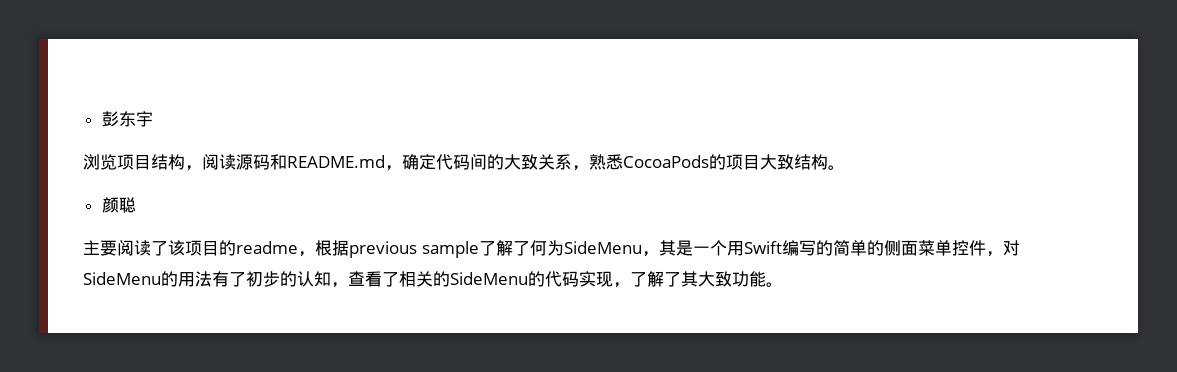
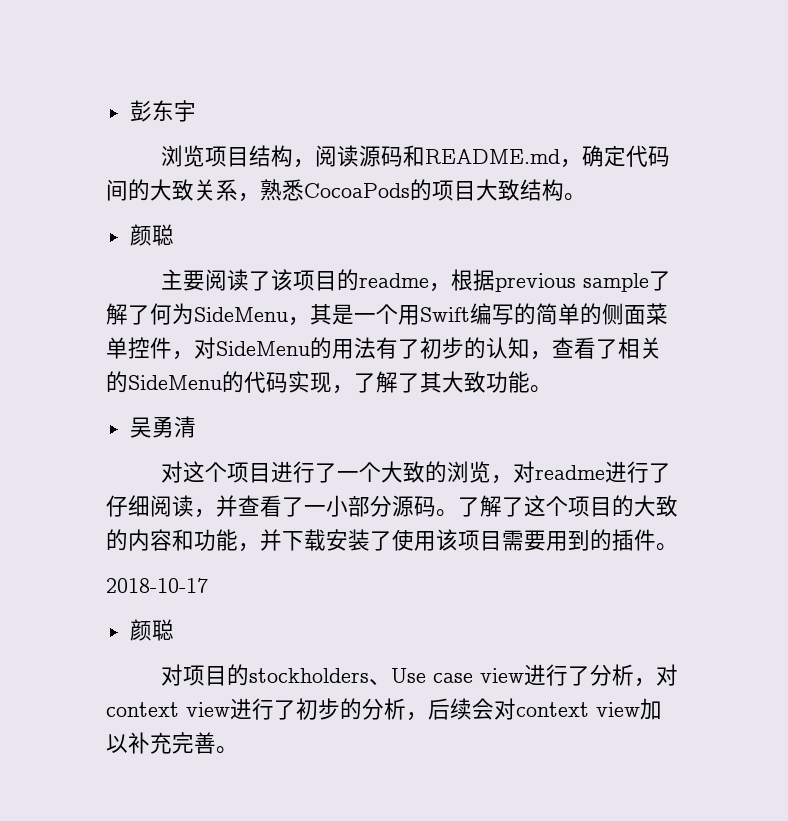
+ 吴勇清
+ 对这个项目进行了一个大致的浏览，对readme进行了仔细阅读，并查看了一小部分源码。了解了这个项目的大致的内容和功能，并下载安装了使用该项目需要用到的插件。
+ 2018-10-17
+ 颜聪
+ 对项目的stockholders、Use case view进行了分析，对context view进行了初步的分析，后续会对context view加以补充完善。

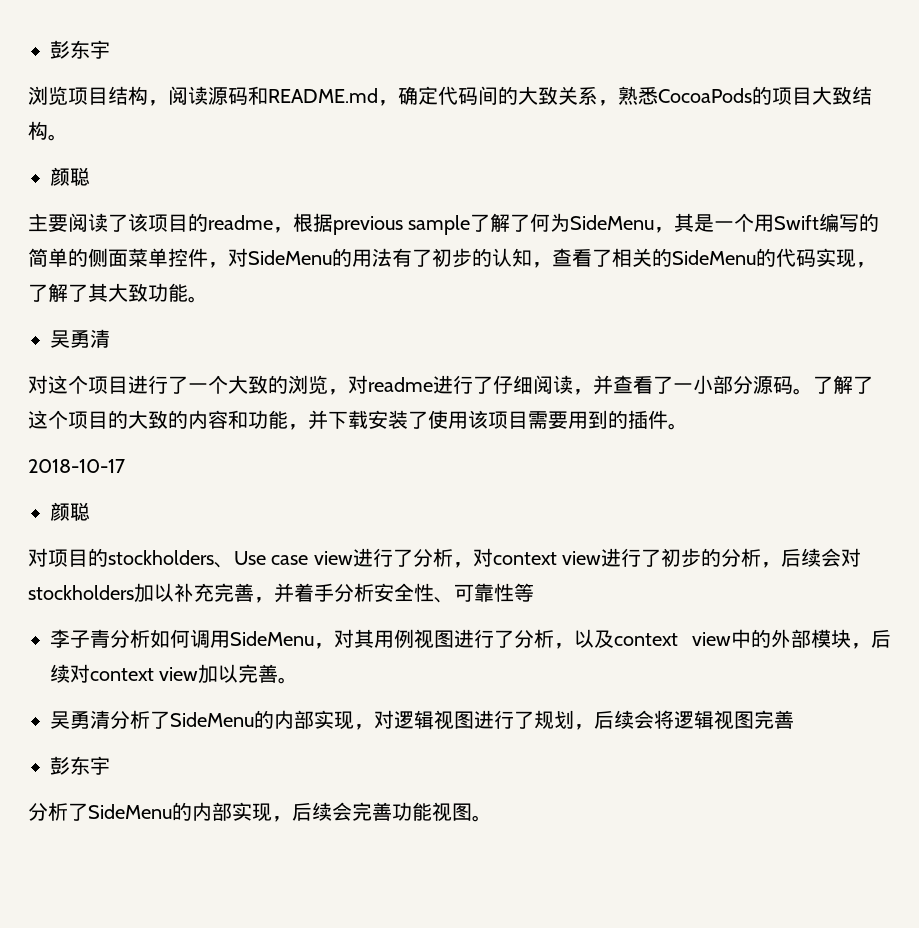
- 对项目的stockholders、Use case view进行了分析，对context view进行了初步的分析，后续会对context view加以补充完善。
+ 对项目的stockholders、Use case view进行了分析，对context view进行了初步的分析，后续会对stockholders加以补充完善，并着手分析安全性、可靠性等
+ 李子青分析如何调用SideMenu，对其用例视图进行了分析，以及context view中的外部模块，后续对context view加以完善。
+ 吴勇清分析了SideMenu的内部实现，对逻辑视图进行了规划，后续会将逻辑视图完善
+ 彭东宇
+ 分析了SideMenu的内部实现，后续会完善功能视图。

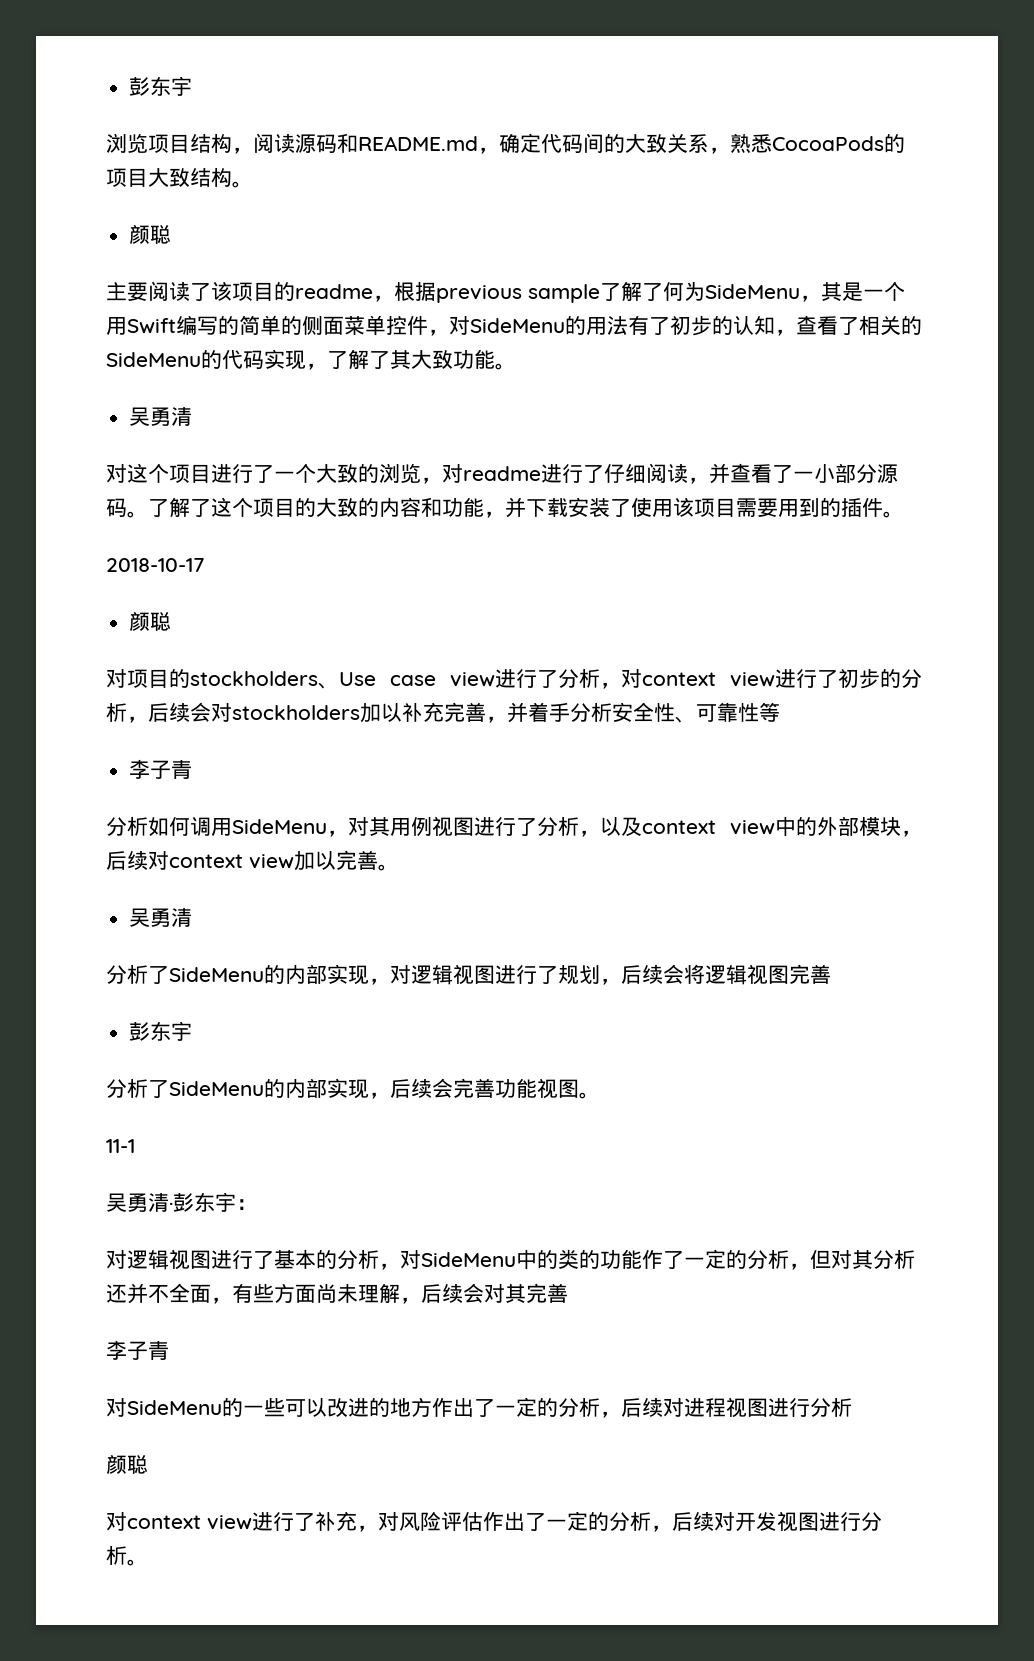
  对项目的stockholders、Use case view进行了分析，对context view进行了初步的分析，后续会对stockholders加以补充完善，并着手分析安全性、可靠性等
- 李子青分析如何调用SideMenu，对其用例视图进行了分析，以及context view中的外部模块，后续对context view加以完善。
- 吴勇清分析了SideMenu的内部实现，对逻辑视图进行了规划，后续会将逻辑视图完善
+ 李子青
+ 分析如何调用SideMenu，对其用例视图进行了分析，以及context view中的外部模块，后续对context view加以完善。
+ 吴勇清
+ 分析了SideMenu的内部实现，对逻辑视图进行了规划，后续会将逻辑视图完善
+ 11-1
+ 吴勇清·彭东宇：
+ 对逻辑视图进行了基本的分析，对SideMenu中的类的功能作了一定的分析，但对其分析还并不全面，有些方面尚未理解，后续会对其完善
+ 李子青
+ 对SideMenu的一些可以改进的地方作出了一定的分析，后续对进程视图进行分析
+ 颜聪
+ 对context view进行了补充，对风险评估作出了一定的分析，后续对开发视图进行分析。

